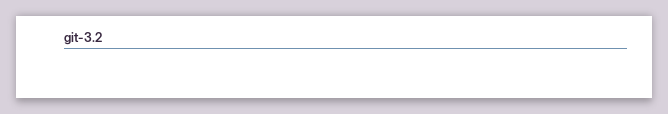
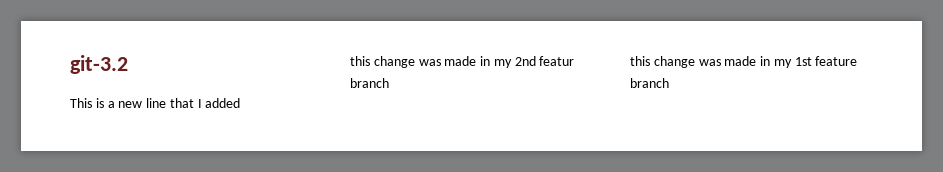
+ This is a new line that I added
+ this change was made in my 2nd featur branch
+ this change was made in my 1st feature branch

